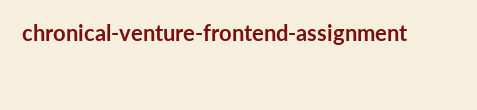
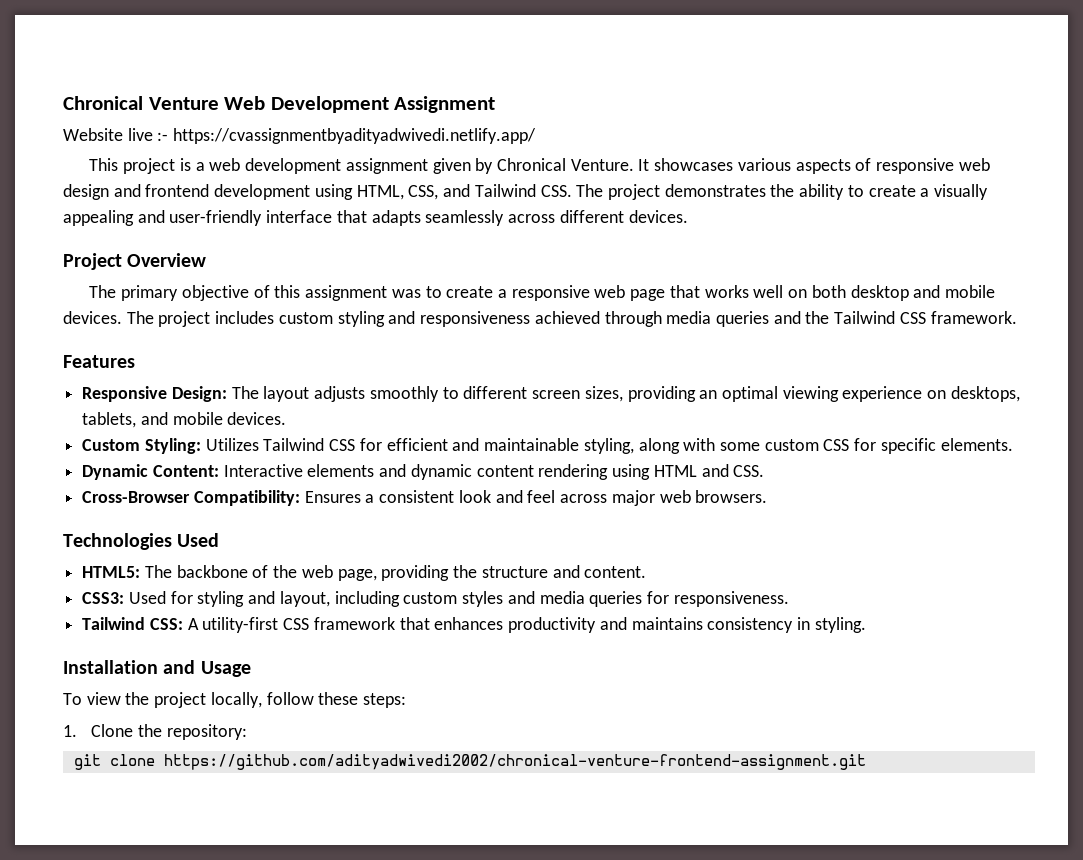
- chronical-venture-frontend-assignment
+ Chronical Venture Web Development Assignment
+ Website live :- https://cvassignmentbyadityadwivedi.netlify.app/
+ This project is a web development assignment given by Chronical Venture. It showcases various aspects of responsive web design and frontend development using HTML, CSS, and Tailwind CSS. The project demonstrates the ability to create a visually appealing and user-friendly interface that adapts seamlessly across different devices.
+ Project Overview
+ The primary objective of this assignment was to create a responsive web page that works well on both desktop and mobile devices. The project includes custom styling and responsiveness achieved through media queries and the Tailwind CSS framework.
+ Features
+ Responsive Design: The layout adjusts smoothly to different screen sizes, providing an optimal viewing experience on desktops, tablets, and mobile devices.
+ Custom Styling: Utilizes Tailwind CSS for efficient and maintainable styling, along with some custom CSS for specific elements.
+ Dynamic Content: Interactive elements and dynamic content rendering using HTML and CSS.
+ Cross-Browser Compatibility: Ensures a consistent look and feel across major web browsers.
+ Technologies Used
+ HTML5: The backbone of the web page, providing the structure and content.
+ CSS3: Used for styling and layout, including custom styles and media queries for responsiveness.
+ Tailwind CSS: A utility-first CSS framework that enhances productivity and maintains consistency in styling.
+ Installation and Usage
+ To view the project locally, follow these steps:
+ 1. Clone the repository:
+ git clone https://github.com/adityadwivedi2002/chronical-venture-frontend-assignment.git

